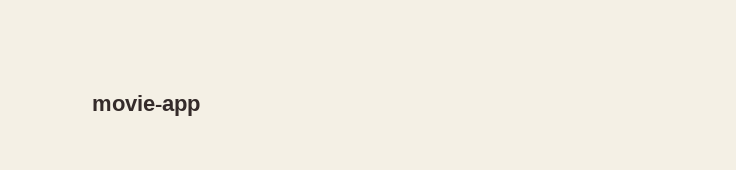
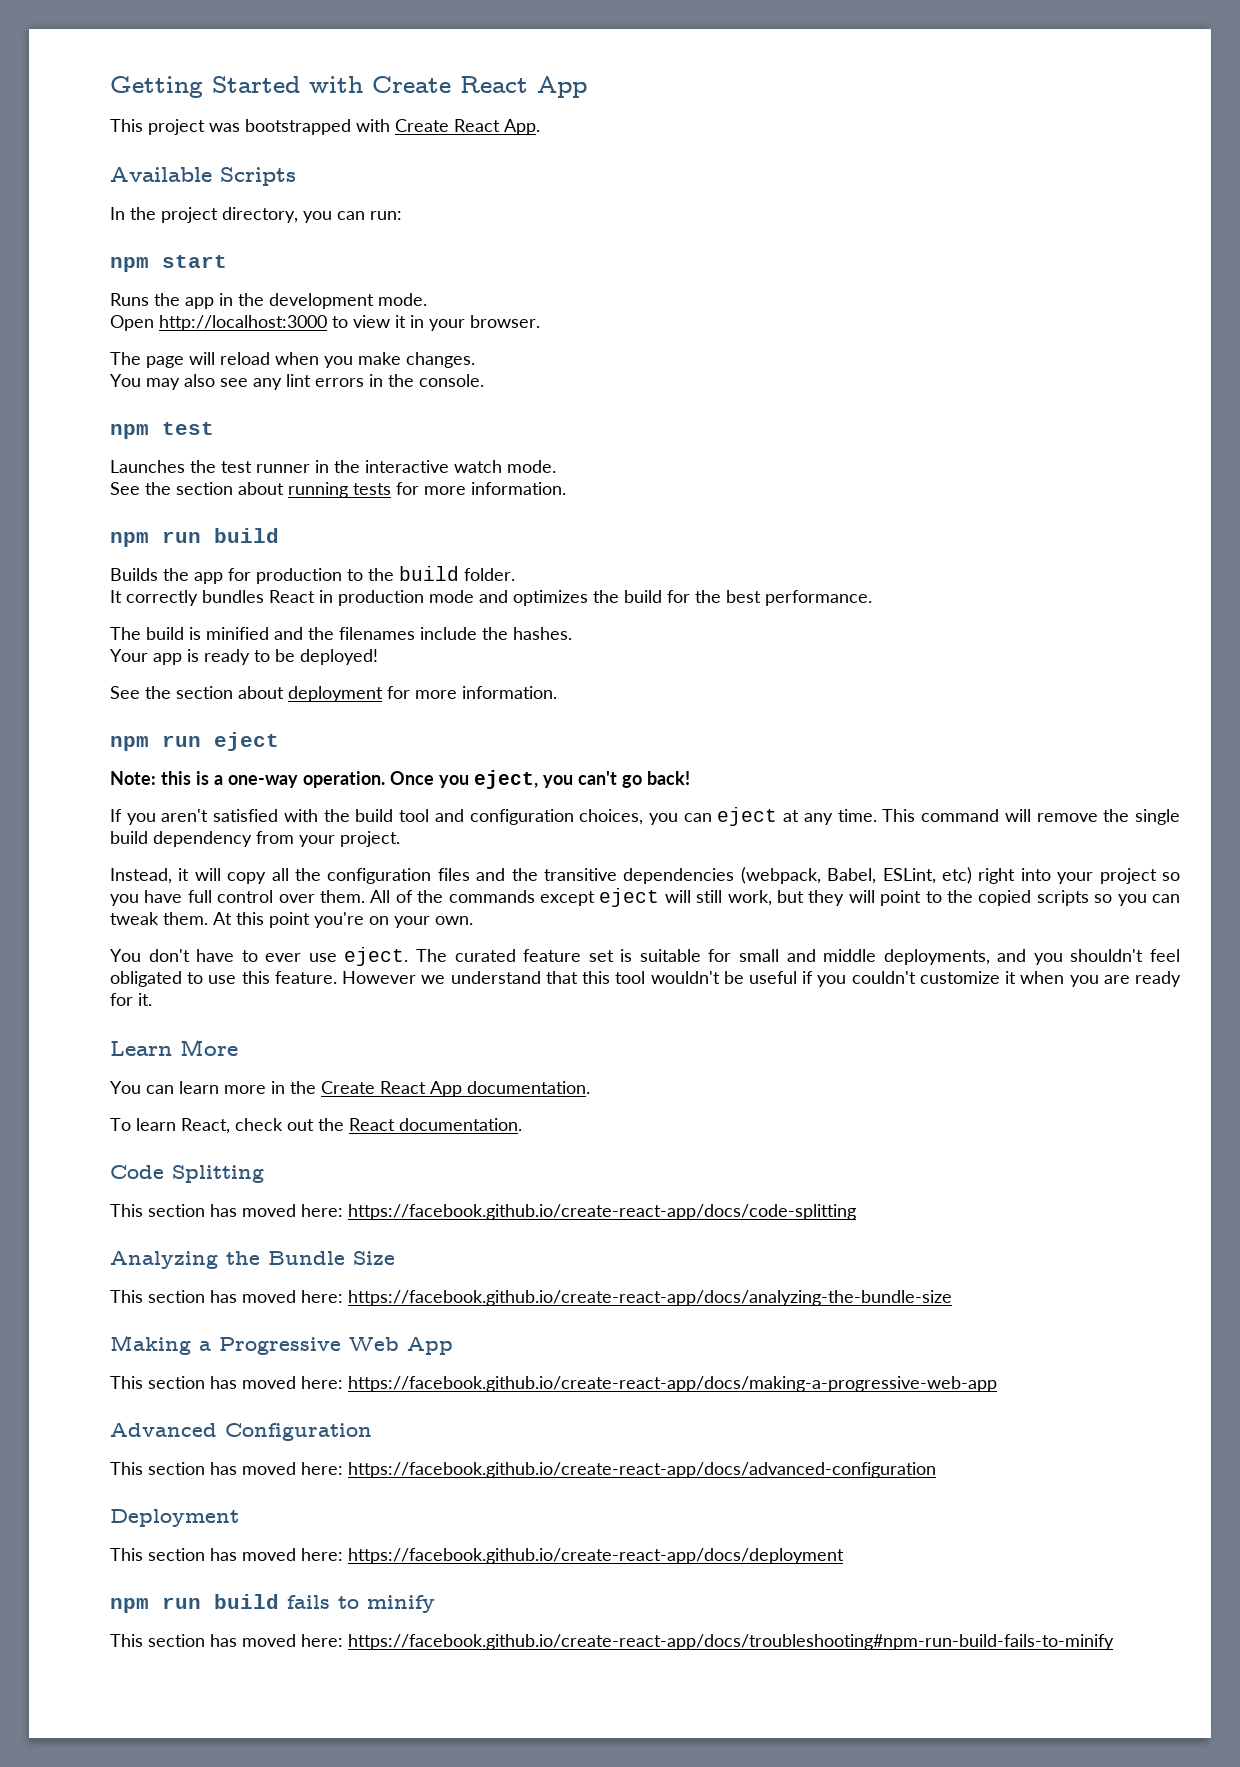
- movie-app
+ Getting Started with Create React App
+ This project was bootstrapped with Create React App.
+ Available Scripts
+ In the project directory, you can run:
+ npm start
+ Runs the app in the development mode.
+ Open http://localhost:3000 to view it in your browser.
+ The page will reload when you make changes.
+ You may also see any lint errors in the console.
+ npm test
+ Launches the test runner in the interactive watch mode.
+ See the section about running tests for more information.
+ npm run build
+ Builds the app for production to the build folder.
+ It correctly bundles React in production mode and optimizes the build for the best performance.
+ The build is minified and the filenames include the hashes.
+ Your app is ready to be deployed!
+ See the section about deployment for more information.
+ npm run eject
+ Note: this is a one-way operation. Once you eject, you can't go back!
+ If you aren't satisfied with the build tool and configuration choices, you can eject at any time. This command will remove the single build dependency from your project.
+ Instead, it will copy all the configuration files and the transitive dependencies (webpack, Babel, ESLint, etc) right into your project so you have full control over them. All of the commands except eject will still work, but they will point to the copied scripts so you can tweak them. At this point you're on your own.
+ You don't have to ever use eject. The curated feature set is suitable for small and middle deployments, and you shouldn't feel obligated to use this feature. However we understand that this tool wouldn't be useful if you couldn't customize it when you are ready for it.
+ Learn More
+ You can learn more in the Create React App documentation.
+ To learn React, check out the React documentation.
+ Code Splitting
+ This section has moved here: https://facebook.github.io/create-react-app/docs/code-splitting
+ Analyzing the Bundle Size
+ This section has moved here: https://facebook.github.io/create-react-app/docs/analyzing-the-bundle-size
+ Making a Progressive Web App
+ This section has moved here: https://facebook.github.io/create-react-app/docs/making-a-progressive-web-app
+ Advanced Configuration
+ This section has moved here: https://facebook.github.io/create-react-app/docs/advanced-configuration
+ Deployment
+ This section has moved here: https://facebook.github.io/create-react-app/docs/deployment
+ npm run build fails to minify
+ This section has moved here: https://facebook.github.io/create-react-app/docs/troubleshooting#npm-run-build-fails-to-minify

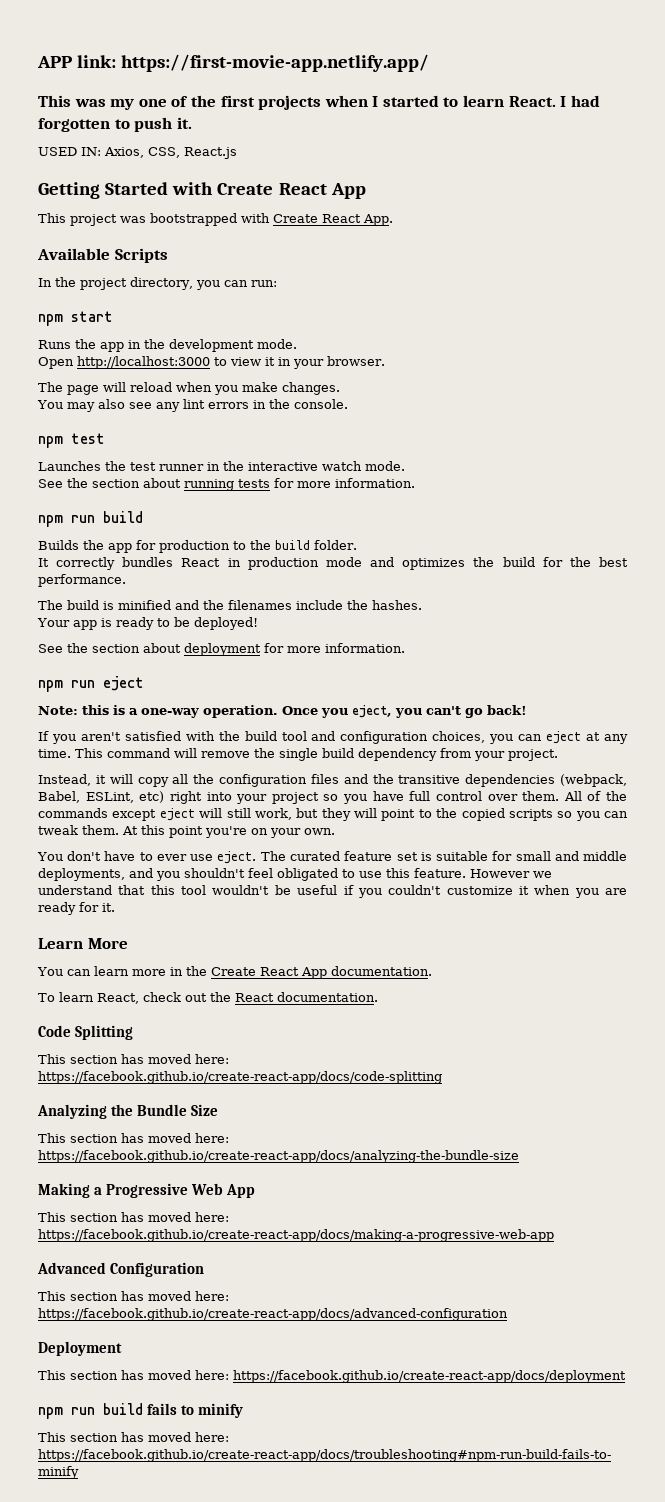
+ APP link: https://first-movie-app.netlify.app/
+ This was my one of the first projects when I started to learn React. I had forgotten to push it.
+ USED IN: Axios, CSS, React.js

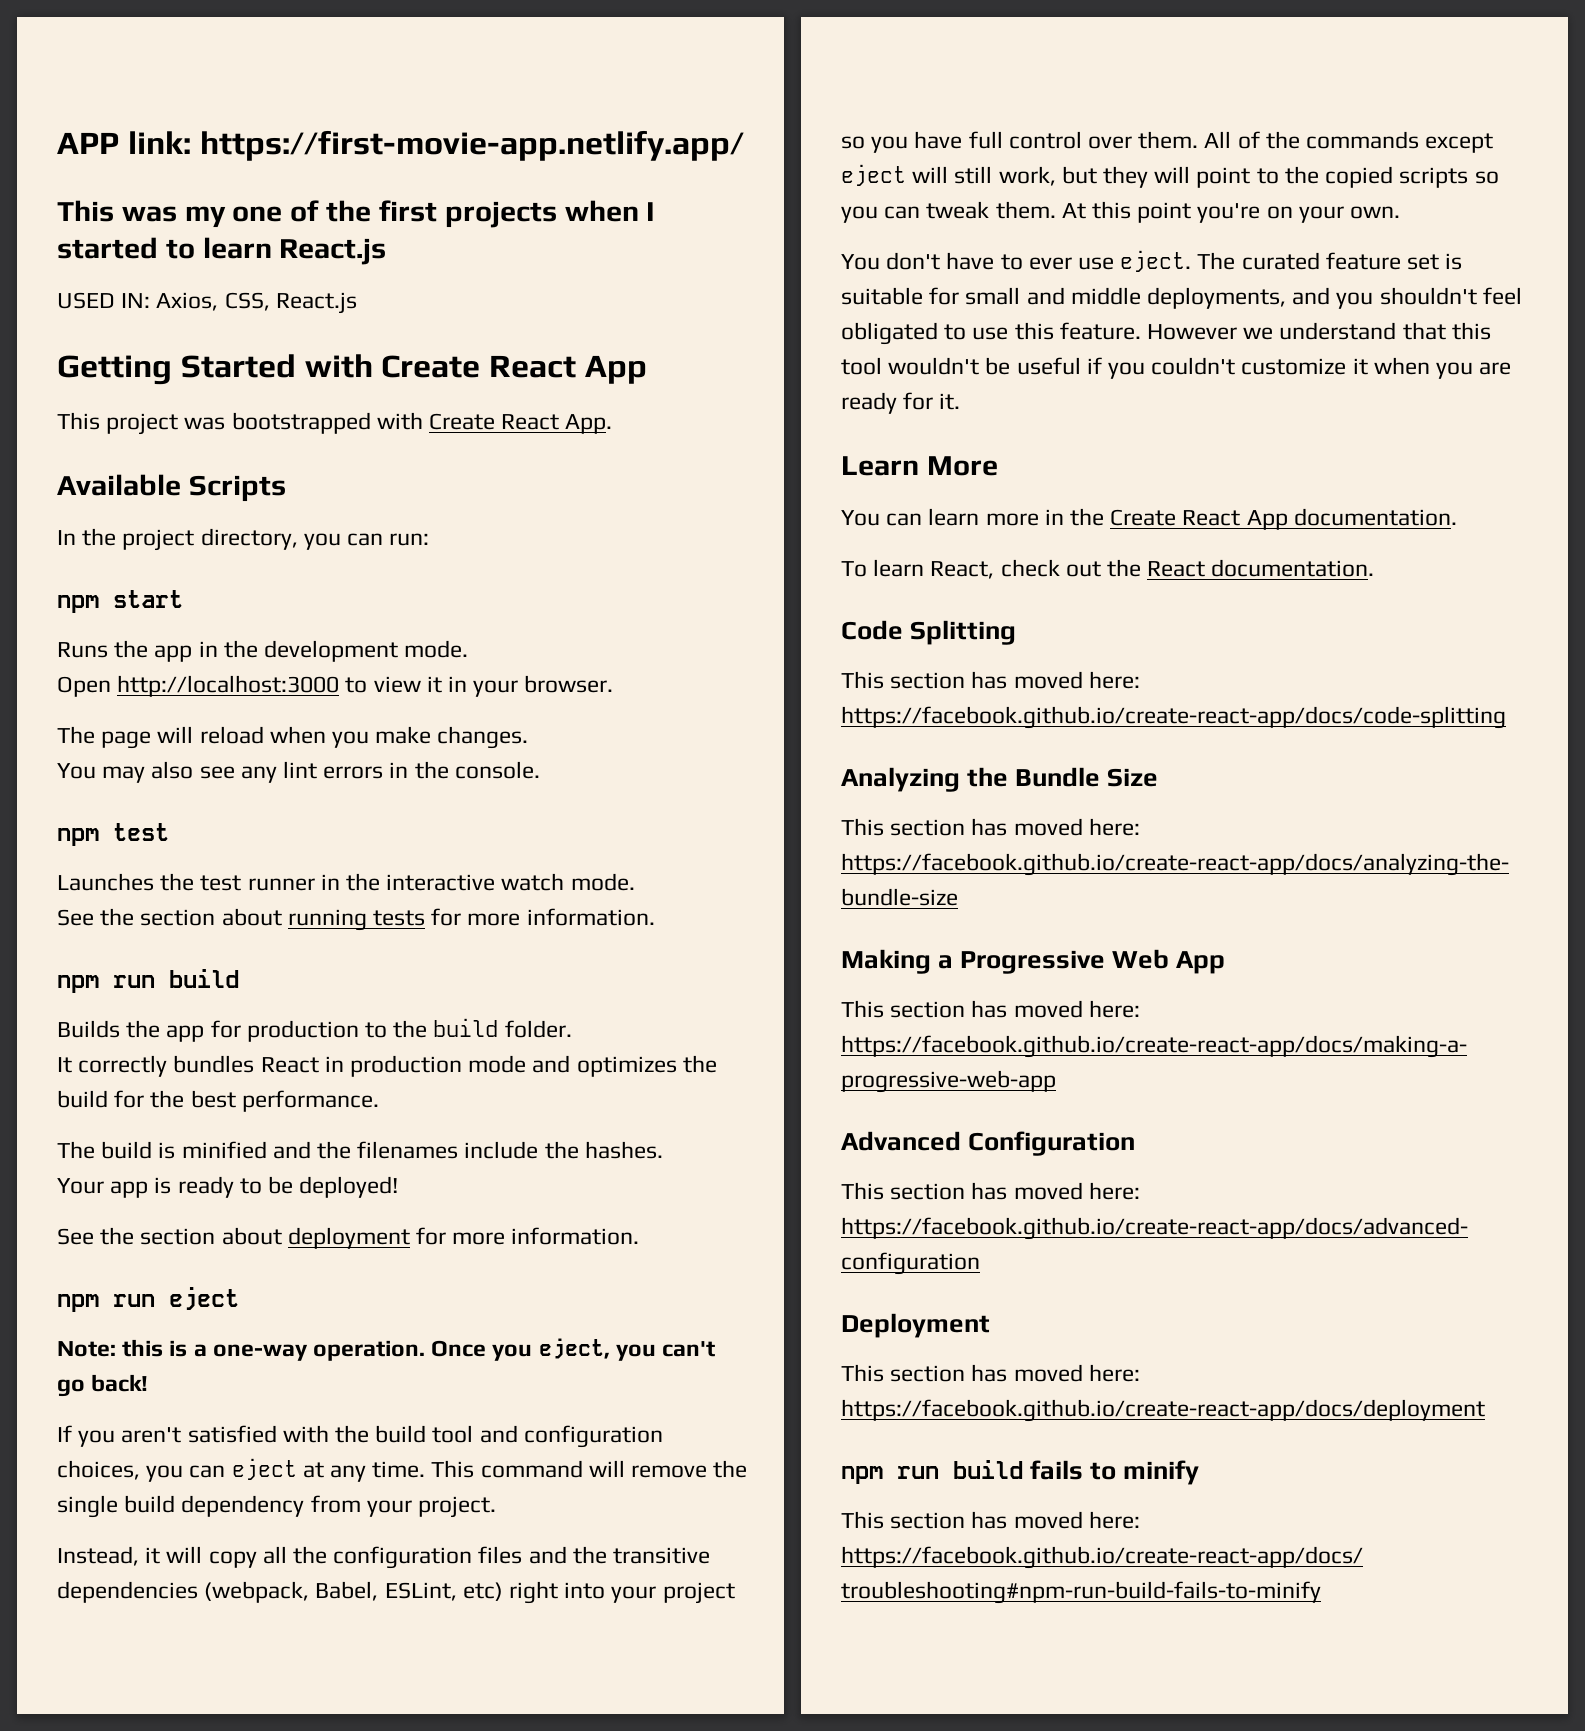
- This was my one of the first projects when I started to learn React. I had forgotten to push it.
+ This was my one of the first projects when I started to learn React.js

